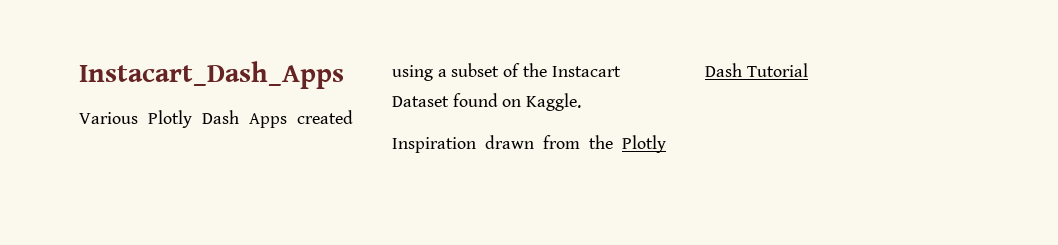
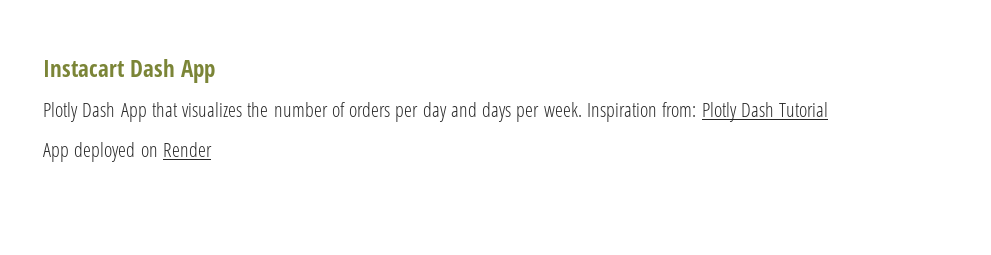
- Instacart_Dash_Apps
- Various Plotly Dash Apps created using a subset of the Instacart Dataset found on Kaggle.
- Inspiration drawn from the Plotly Dash Tutorial
+ Instacart Dash App
+ Plotly Dash App that visualizes the number of orders per day and days per week. Inspiration from: Plotly Dash Tutorial
+ App deployed on Render

